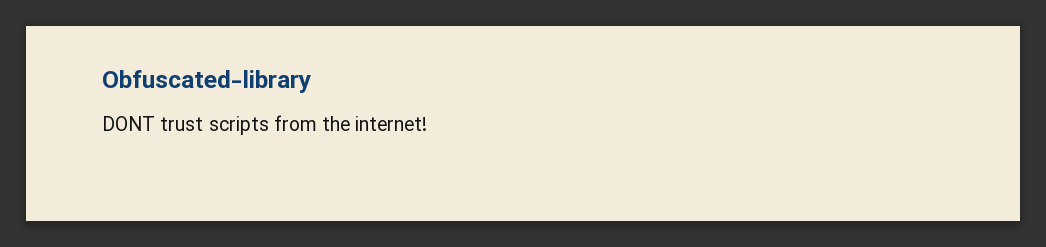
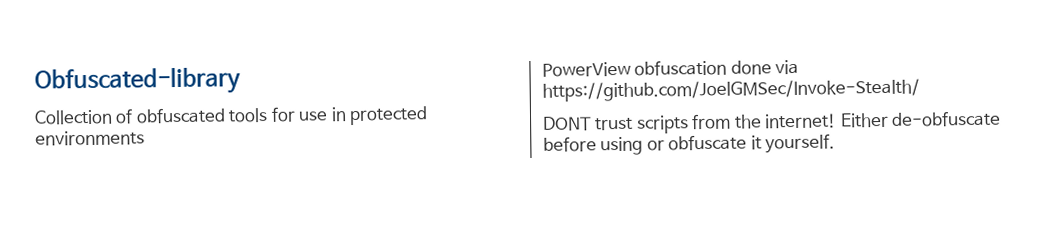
+ Collection of obfuscated tools for use in protected environments
+ PowerView obfuscation done via https://github.com/JoelGMSec/Invoke-Stealth/
+ Either de-obfuscate before using or obfuscate it yourself.

